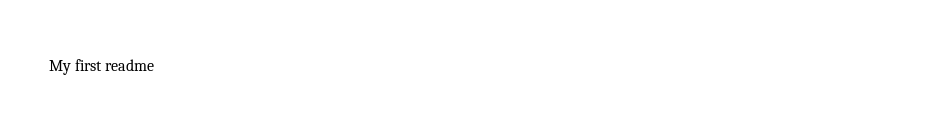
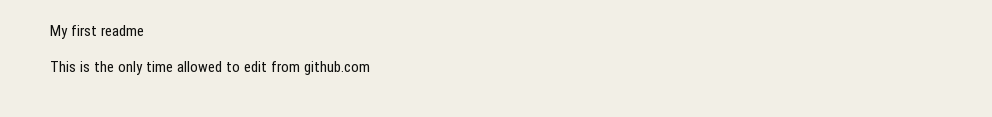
+ This is the only time allowed to edit from github.com

